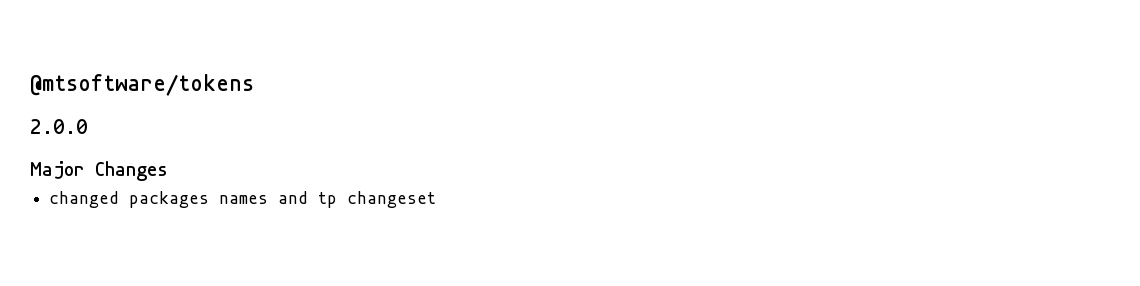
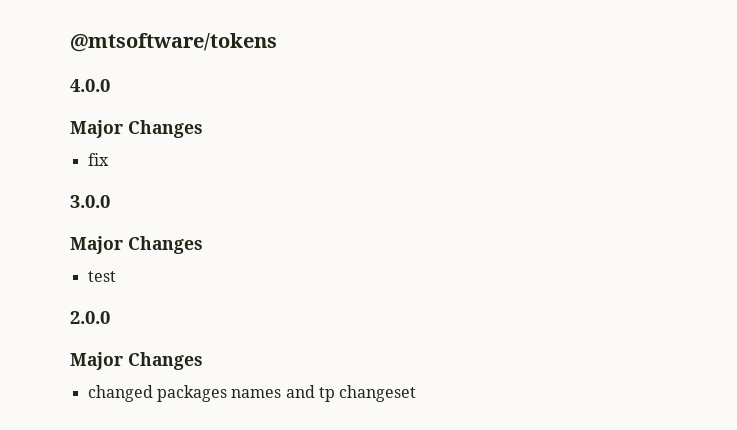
+ 4.0.0
+ Major Changes
+ fix
+ 3.0.0
+ Major Changes
+ test

